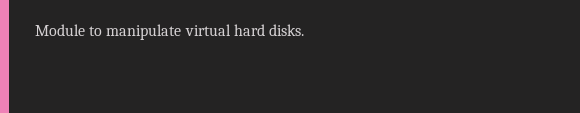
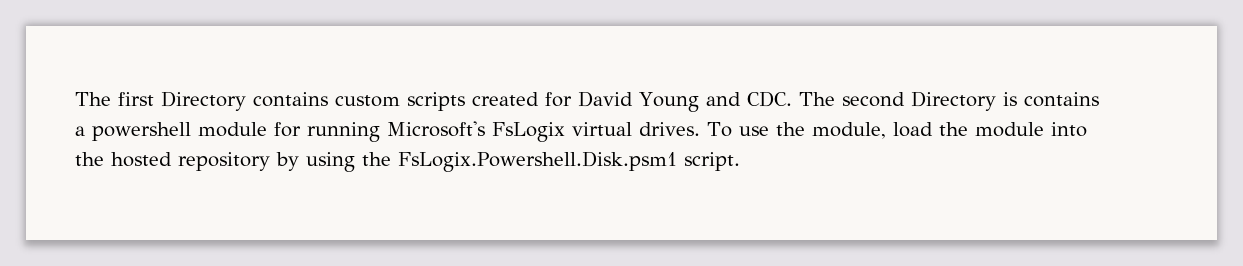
- Module to manipulate virtual hard disks.
+ The first Directory contains custom scripts created for David Young and CDC. The second Directory is contains a powershell module for running Microsoft's FsLogix virtual drives. To use the module, load the module into the hosted repository by using the FsLogix.Powershell.Disk.psm1 script.

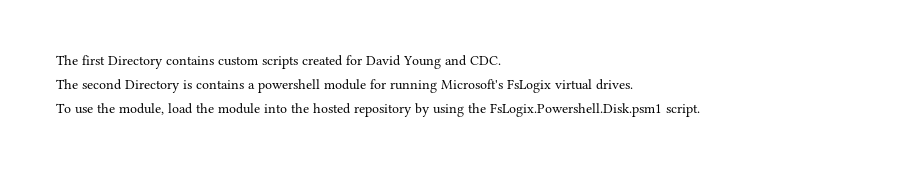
- The first Directory contains custom scripts created for David Young and CDC. The second Directory is contains a powershell module for running Microsoft's FsLogix virtual drives. To use the module, load the module into the hosted repository by using the FsLogix.Powershell.Disk.psm1 script.
+ The first Directory contains custom scripts created for David Young and CDC.
+ The second Directory is contains a powershell module for running Microsoft's FsLogix virtual drives.
+ To use the module, load the module into the hosted repository by using the FsLogix.Powershell.Disk.psm1 script.

